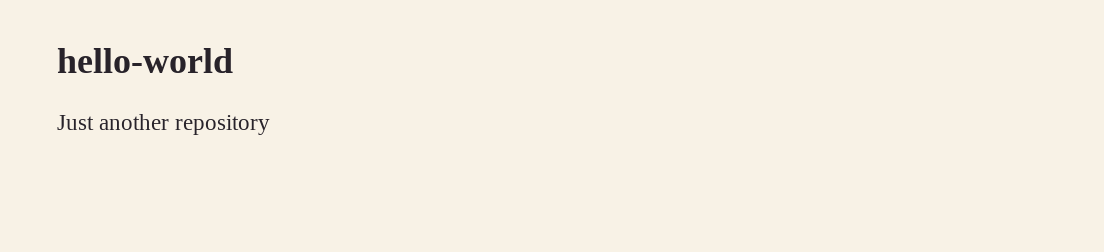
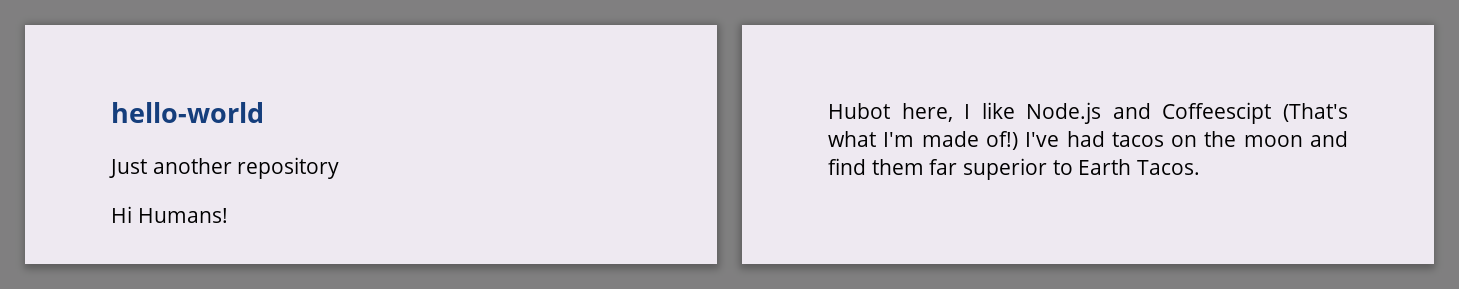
+ Hi Humans!
+ Hubot here, I like Node.js and Coffeescipt (That's what I'm made of!) I've had tacos on the moon and find them far superior to Earth Tacos.

